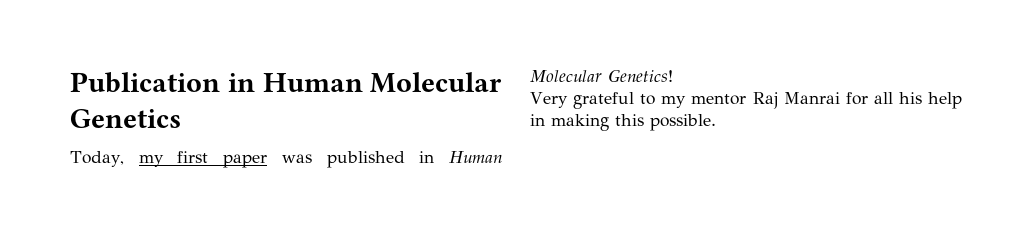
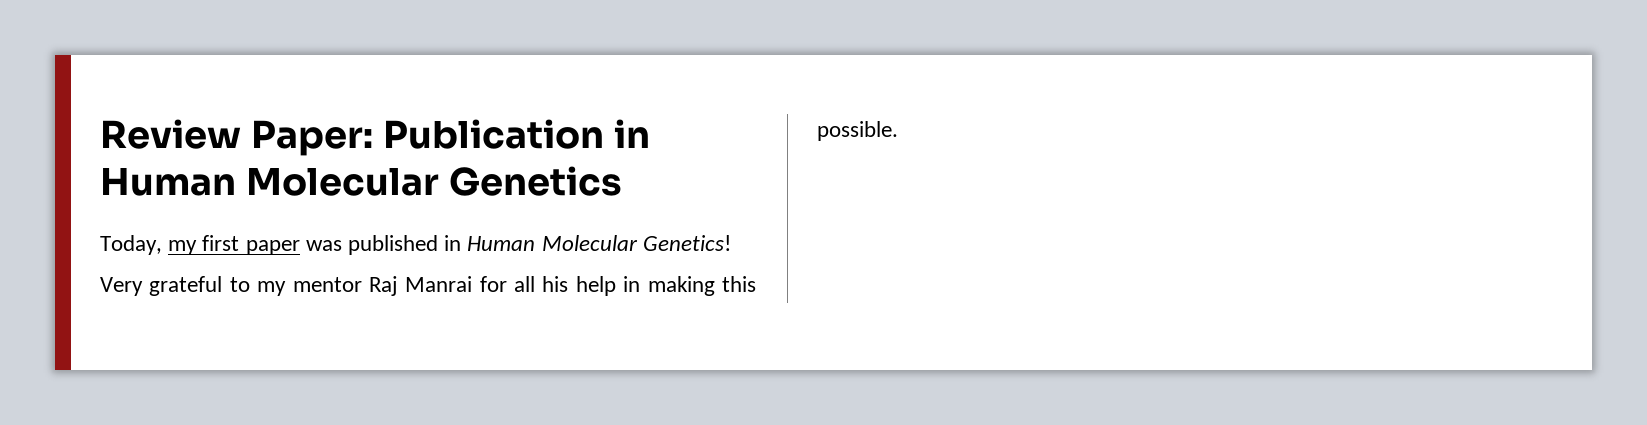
- Publication in Human Molecular Genetics
+ Review Paper: Publication in Human Molecular Genetics

